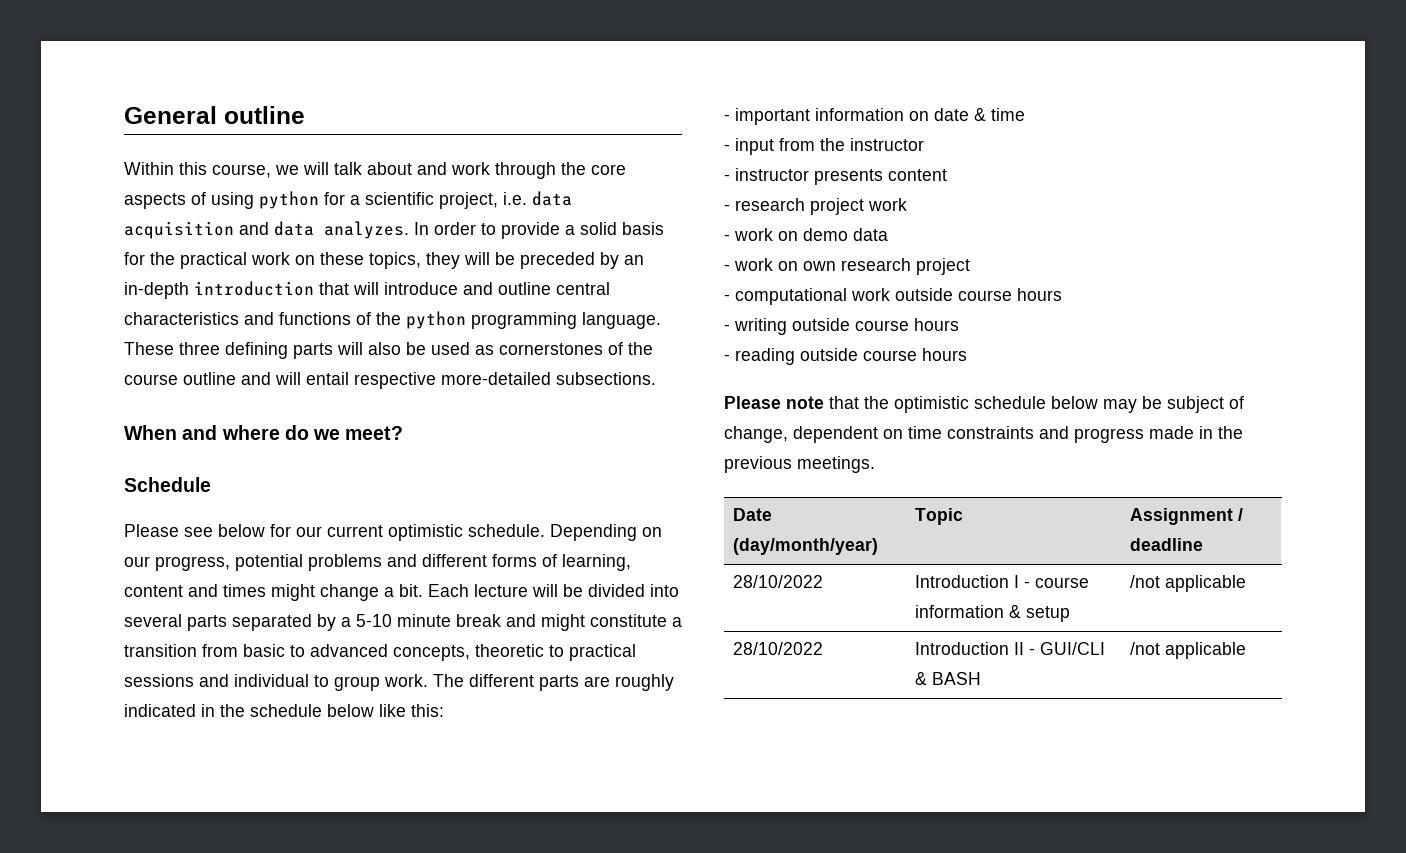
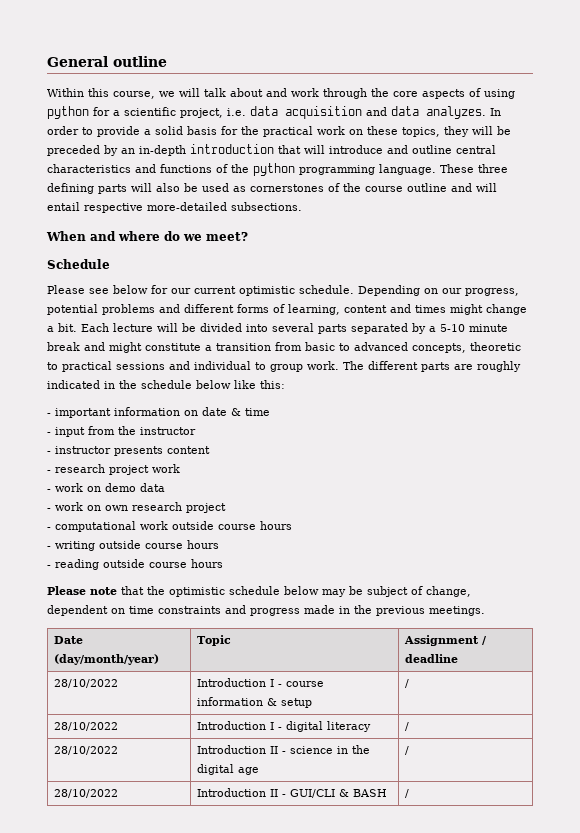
- 28/10/2022 | Introduction I - course information & setup | /not applicable
+ 28/10/2022 | Introduction I - course information & setup | /
+ 28/10/2022 | Introduction I - digital literacy | /
+ 28/10/2022 | Introduction II - science in the digital age | /
- 28/10/2022 | Introduction II - GUI/CLI & BASH | /not applicable
+ 28/10/2022 | Introduction II - GUI/CLI & BASH | /

